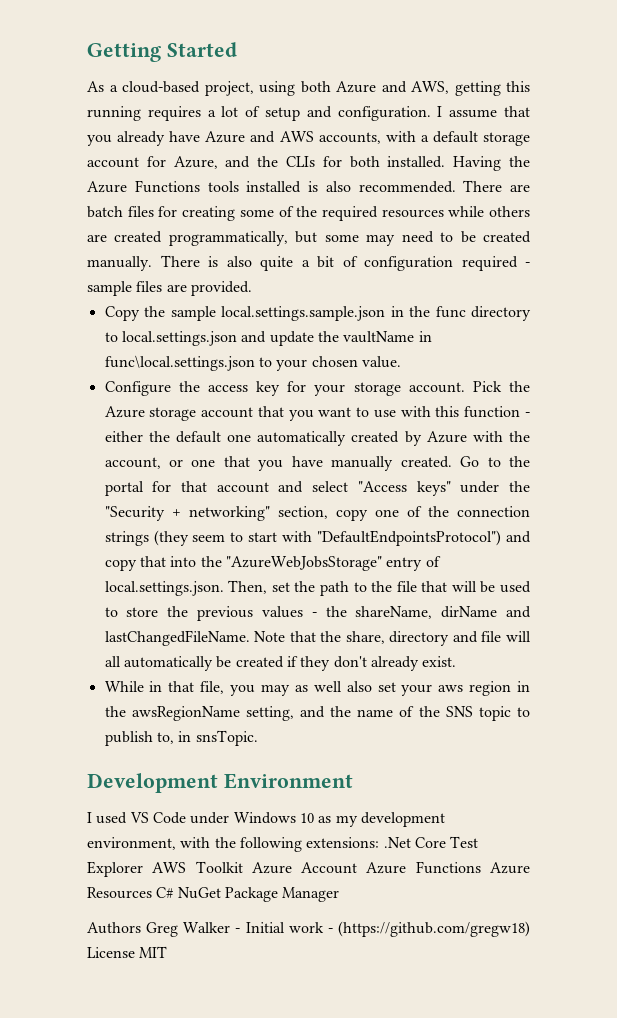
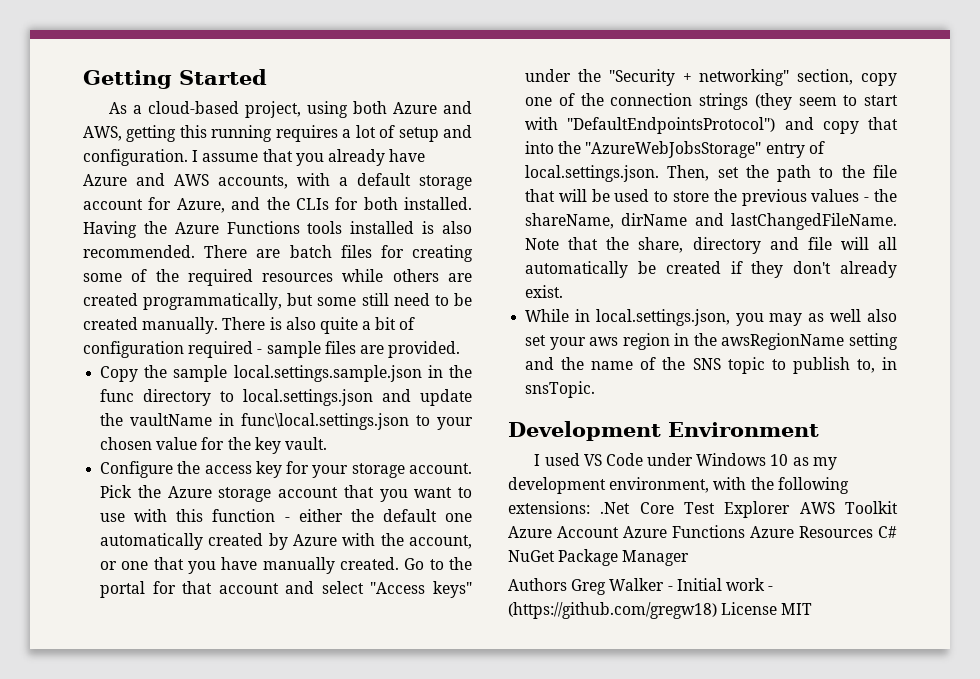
- There are batch files for creating some of the required resources while others are created programmatically, but some may need to be created manually.
+ There are batch files for creating some of the required resources while others are created programmatically, but some still need to be created manually.
- Copy the sample local.settings.sample.json in the func directory to local.settings.json and update the vaultName in func\local.settings.json to your chosen value.
+ Copy the sample local.settings.sample.json in the func directory to local.settings.json and update the vaultName in func\local.settings.json to your chosen value for the key vault.
- While in that file, you may as well also set your aws region in the awsRegionName setting, and the name of the SNS topic to publish to, in snsTopic.
+ While in local.settings.json, you may as well also set your aws region in the awsRegionName setting and the name of the SNS topic to publish to, in snsTopic.

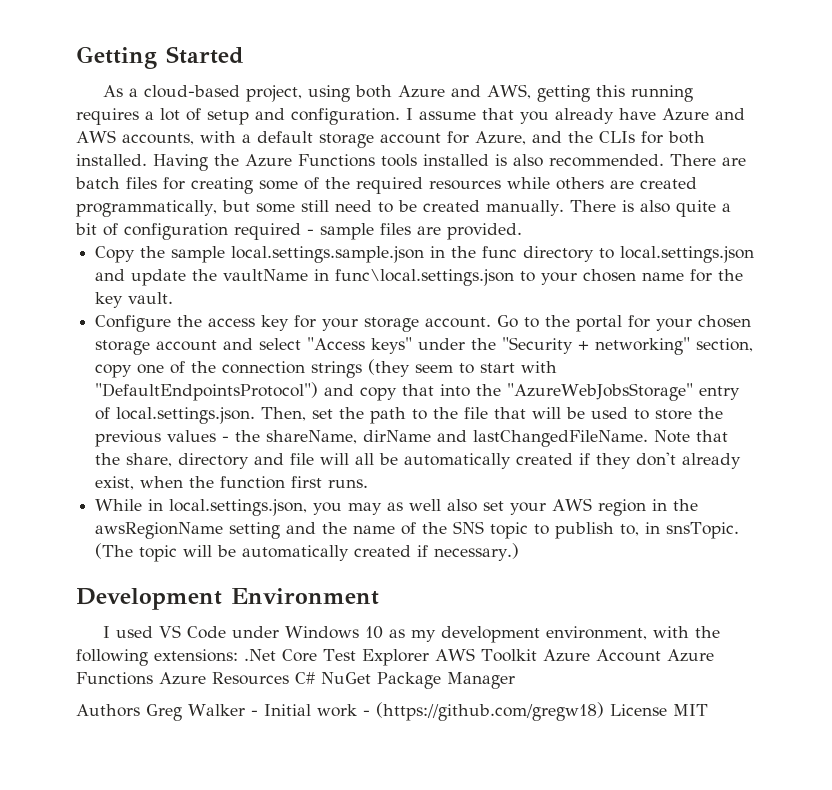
- Copy the sample local.settings.sample.json in the func directory to local.settings.json and update the vaultName in func\local.settings.json to your chosen value for the key vault.
+ Copy the sample local.settings.sample.json in the func directory to local.settings.json and update the vaultName in func\local.settings.json to your chosen name for the key vault.
- Pick the Azure storage account that you want to use with this function - either the default one automatically created by Azure with the account, or one that you have manually created.
- Go to the portal for that account and select "Access keys" under the "Security + networking" section, copy one of the connection strings (they seem to start with "DefaultEndpointsProtocol") and copy that into the "AzureWebJobsStorage" entry of local.settings.json. Then, set the path to the file that will be used to store the previous values - the shareName, dirName and lastChangedFileName.
+ Go to the portal for your chosen storage account and select "Access keys" under the "Security + networking" section, copy one of the connection strings (they seem to start with "DefaultEndpointsProtocol") and copy that into the "AzureWebJobsStorage" entry of local.settings.json. Then, set the path to the file that will be used to store the previous values - the shareName, dirName and lastChangedFileName.
- Note that the share, directory and file will all automatically be created if they don't already exist.
+ Note that the share, directory and file will all be automatically created if they don't already exist, when the function first runs.
- While in local.settings.json, you may as well also set your aws region in the awsRegionName setting and the name of the SNS topic to publish to, in snsTopic.
+ While in local.settings.json, you may as well also set your AWS region in the awsRegionName setting and the name of the SNS topic to publish to, in snsTopic. (The topic will be automatically created if necessary.)

